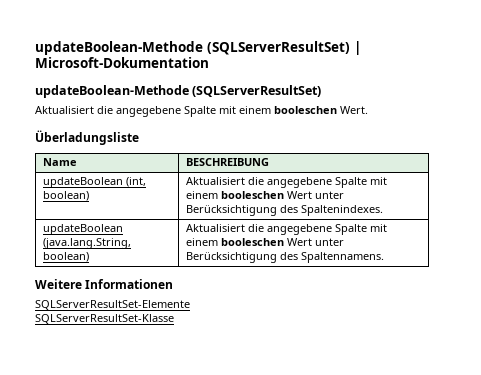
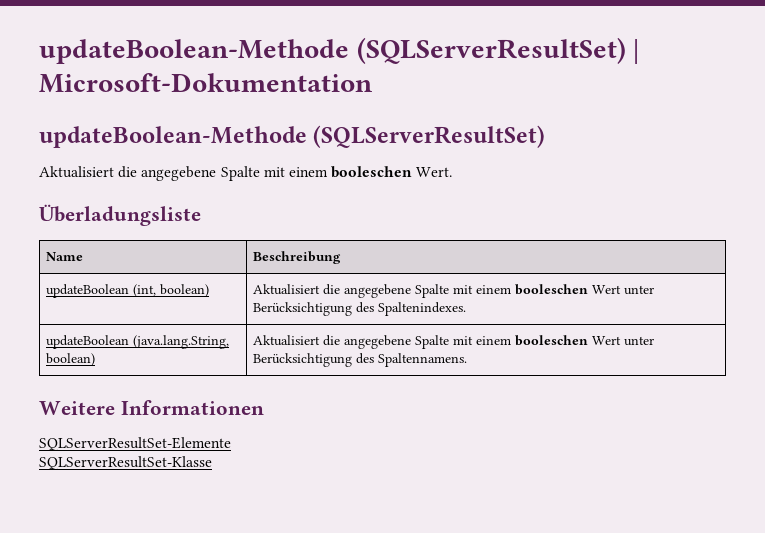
- Name | BESCHREIBUNG
+ Name | Beschreibung

